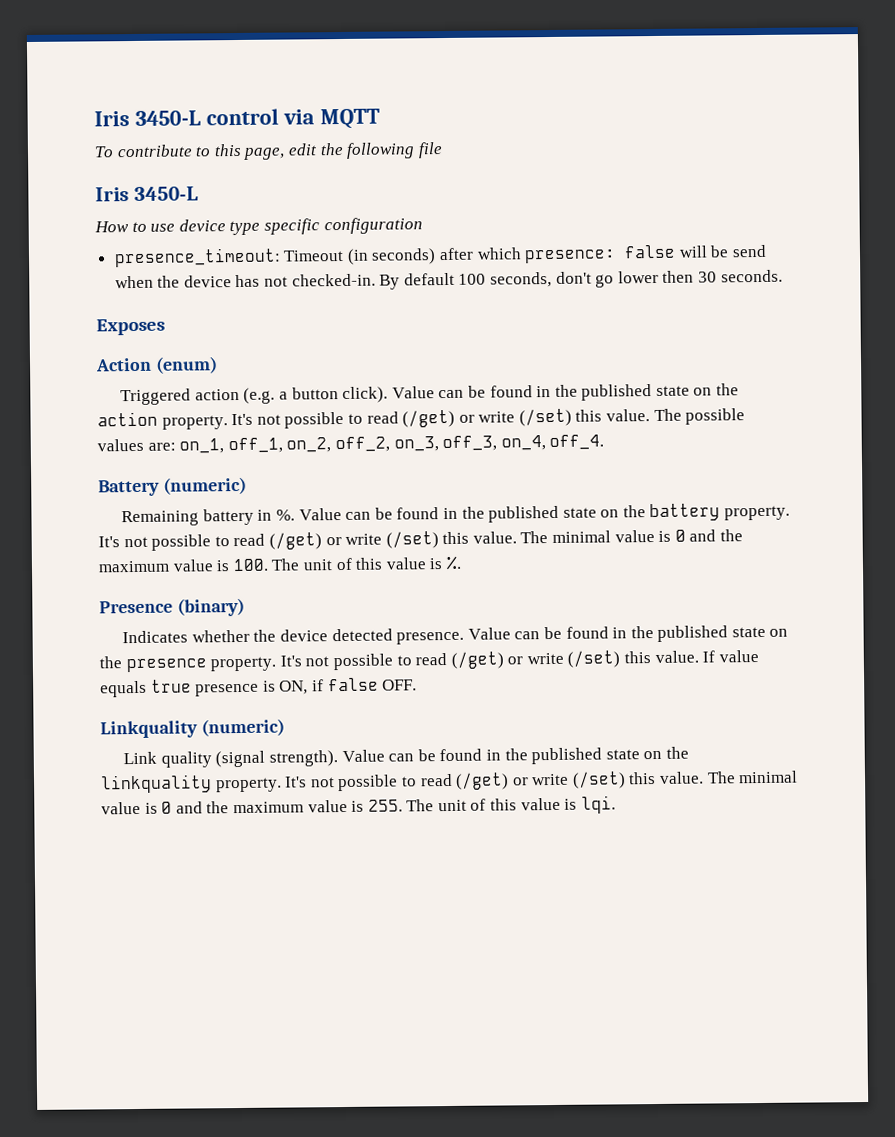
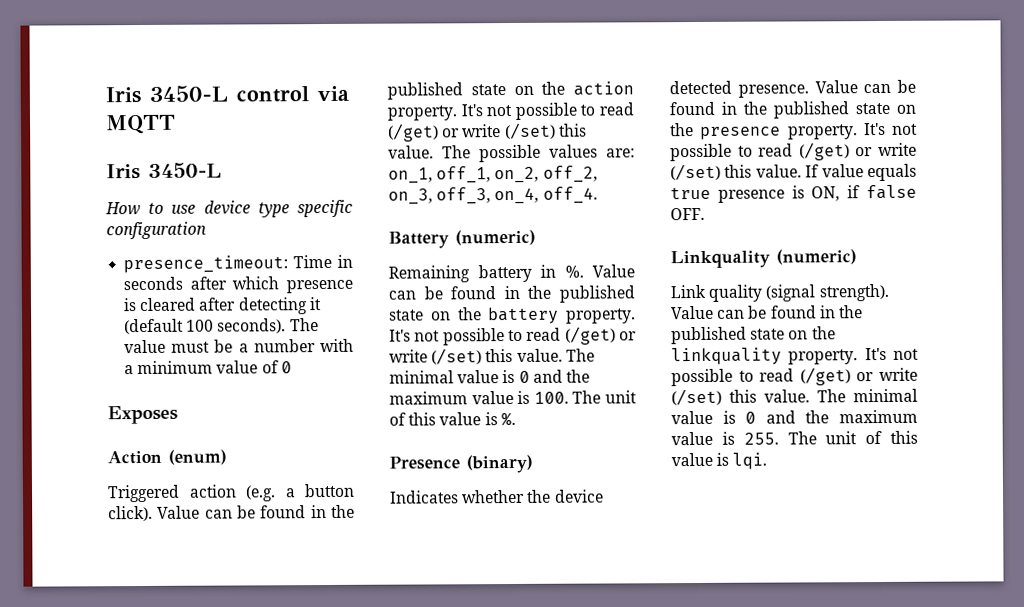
- To contribute to this page, edit the following file
- presence_timeout: Timeout (in seconds) after which presence: false will be send when the device has not checked-in. By default 100 seconds, don't go lower then 30 seconds.
+ presence_timeout: Time in seconds after which presence is cleared after detecting it (default 100 seconds). The value must be a number with a minimum value of 0

